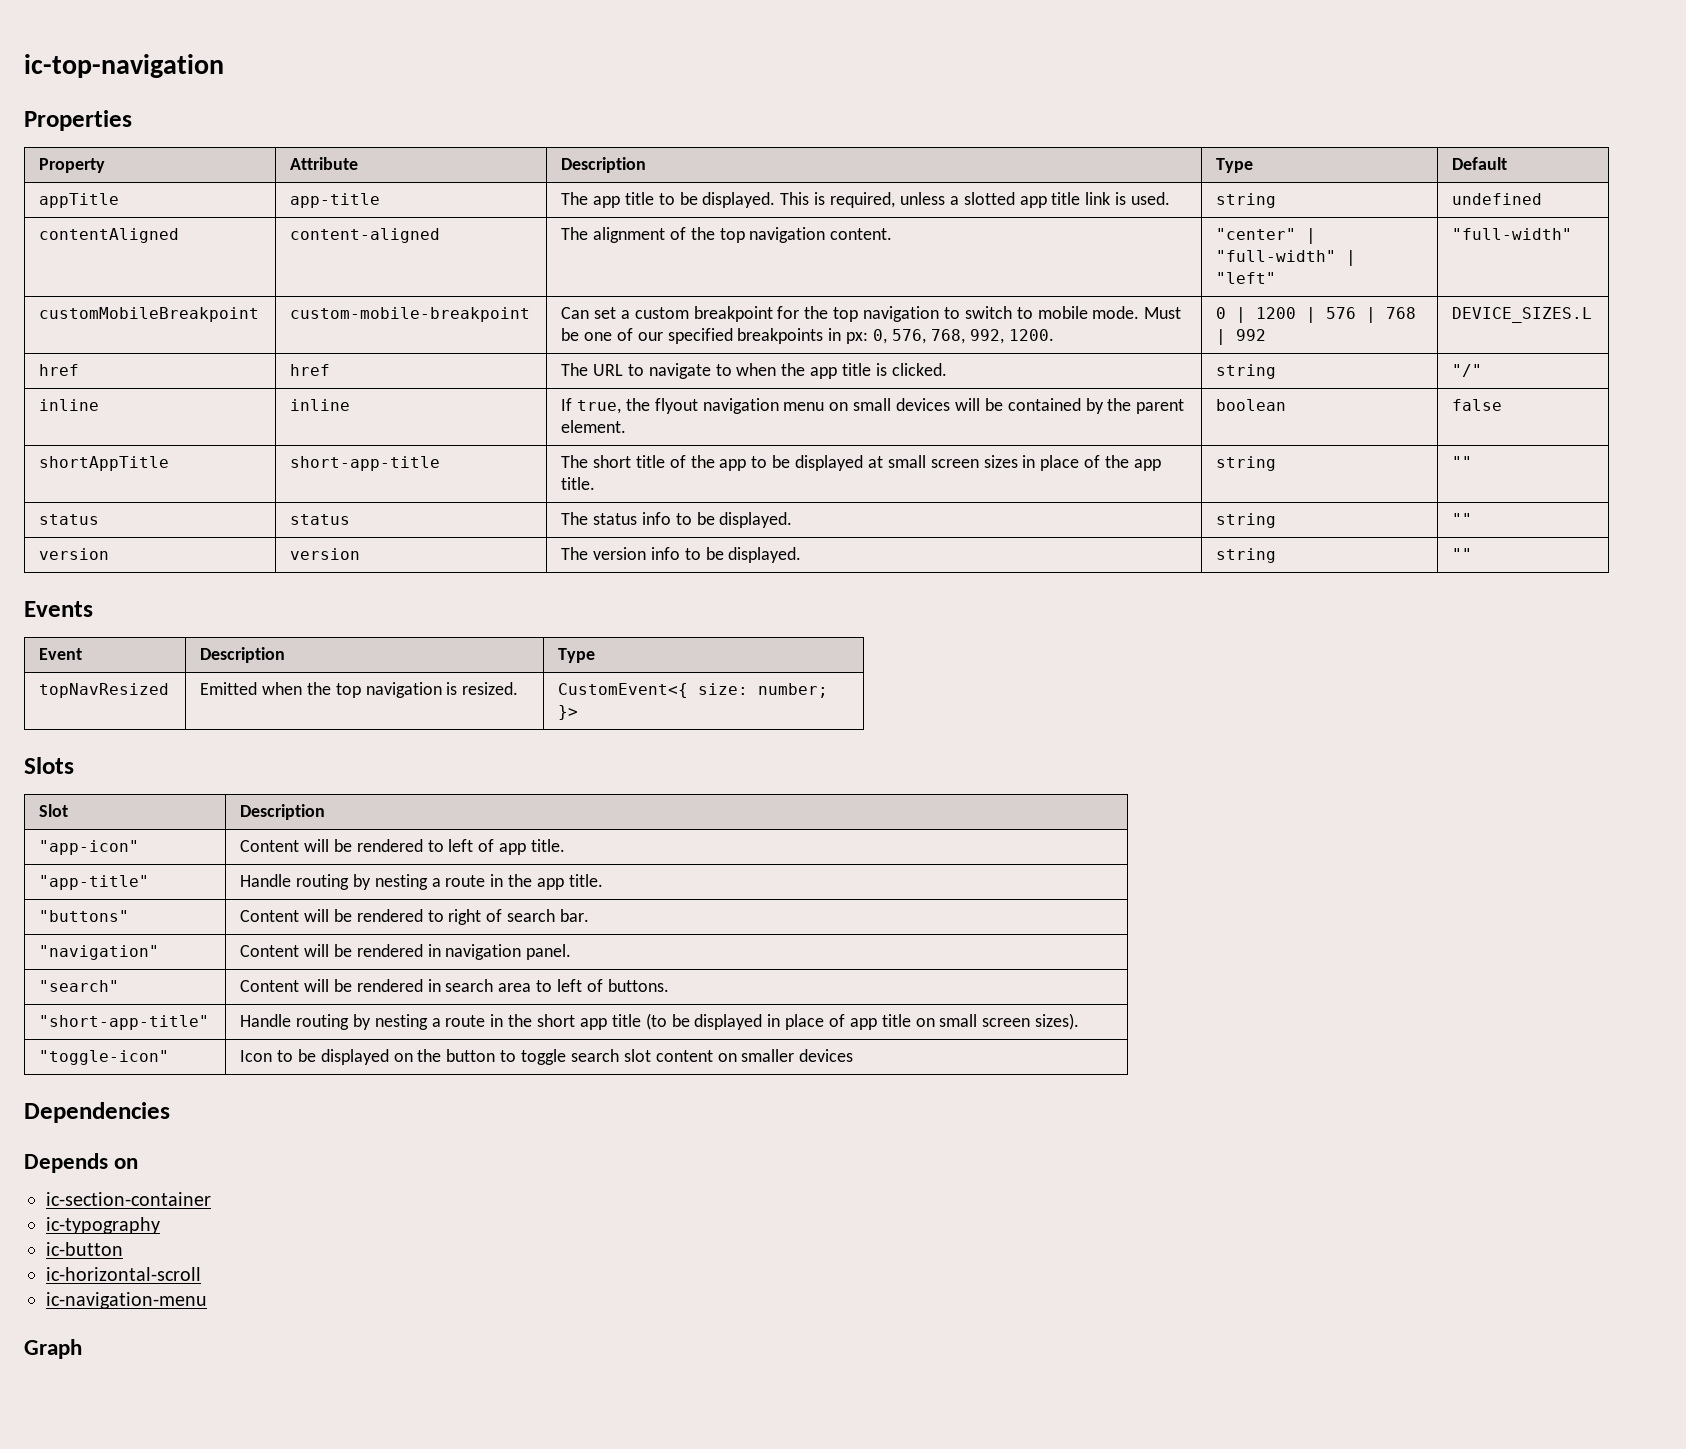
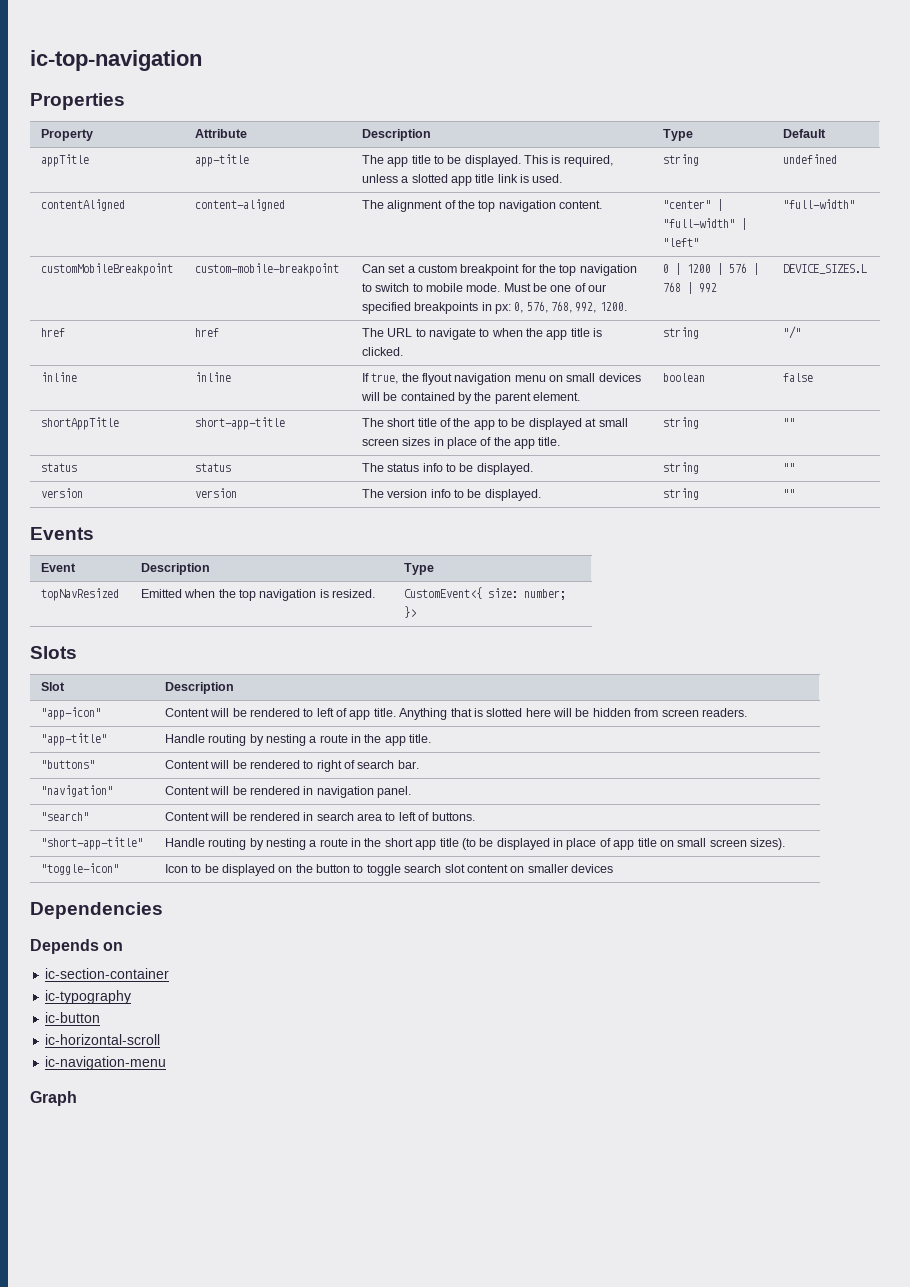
- "app-icon" | Content will be rendered to left of app title.
+ "app-icon" | Content will be rendered to left of app title. Anything that is slotted here will be hidden from screen readers.

